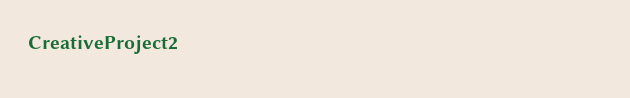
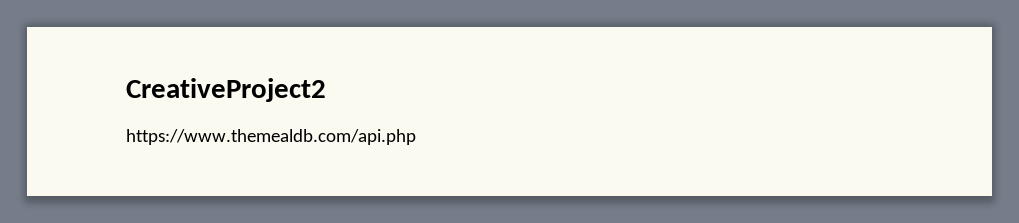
+ https://www.themealdb.com/api.php

